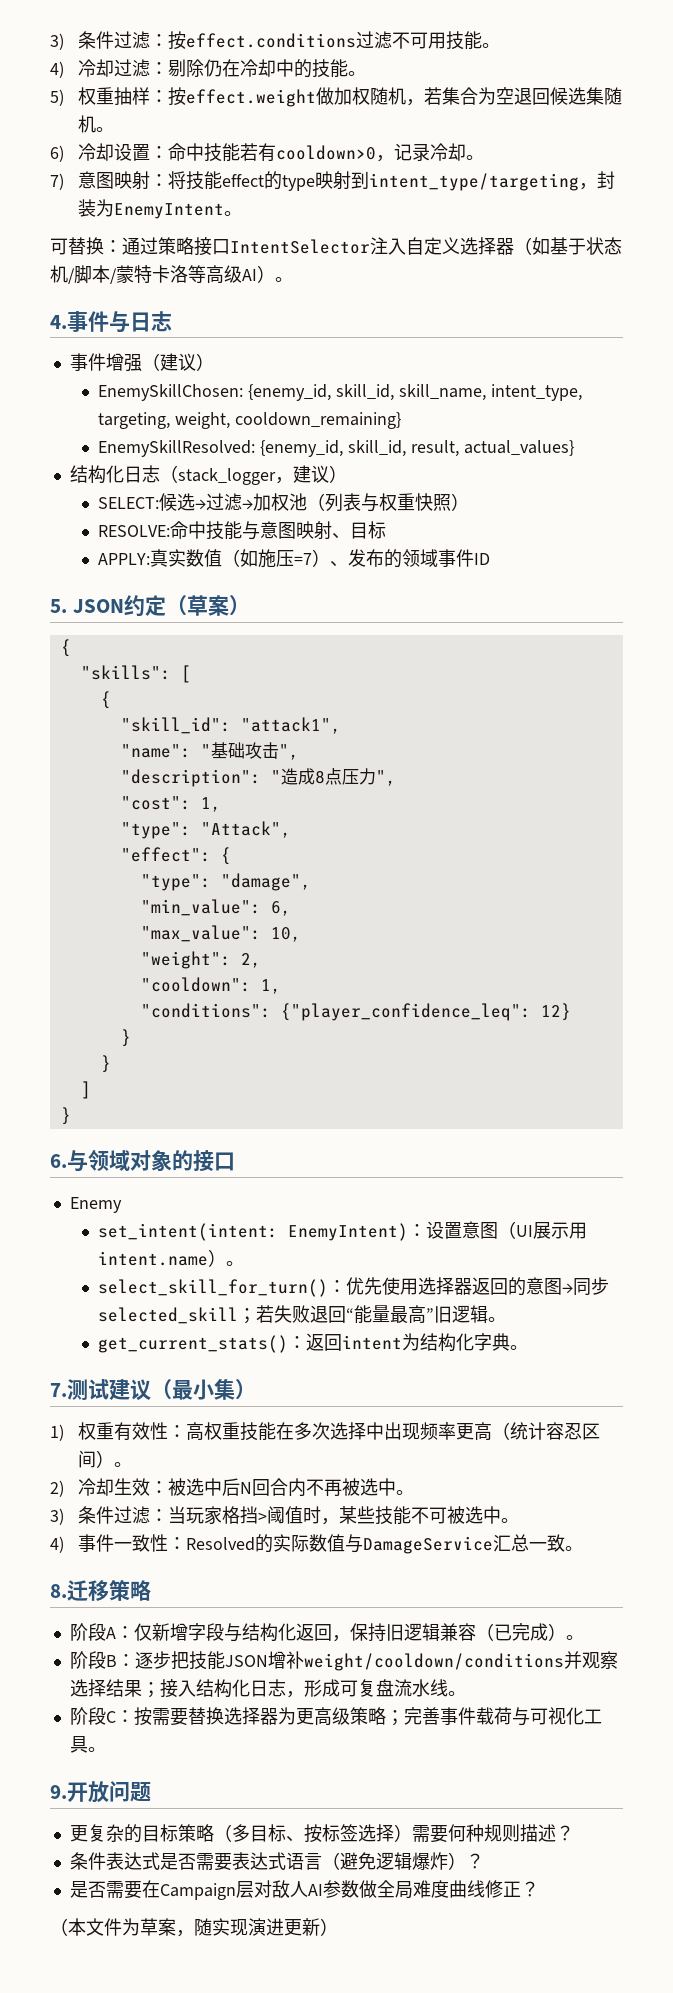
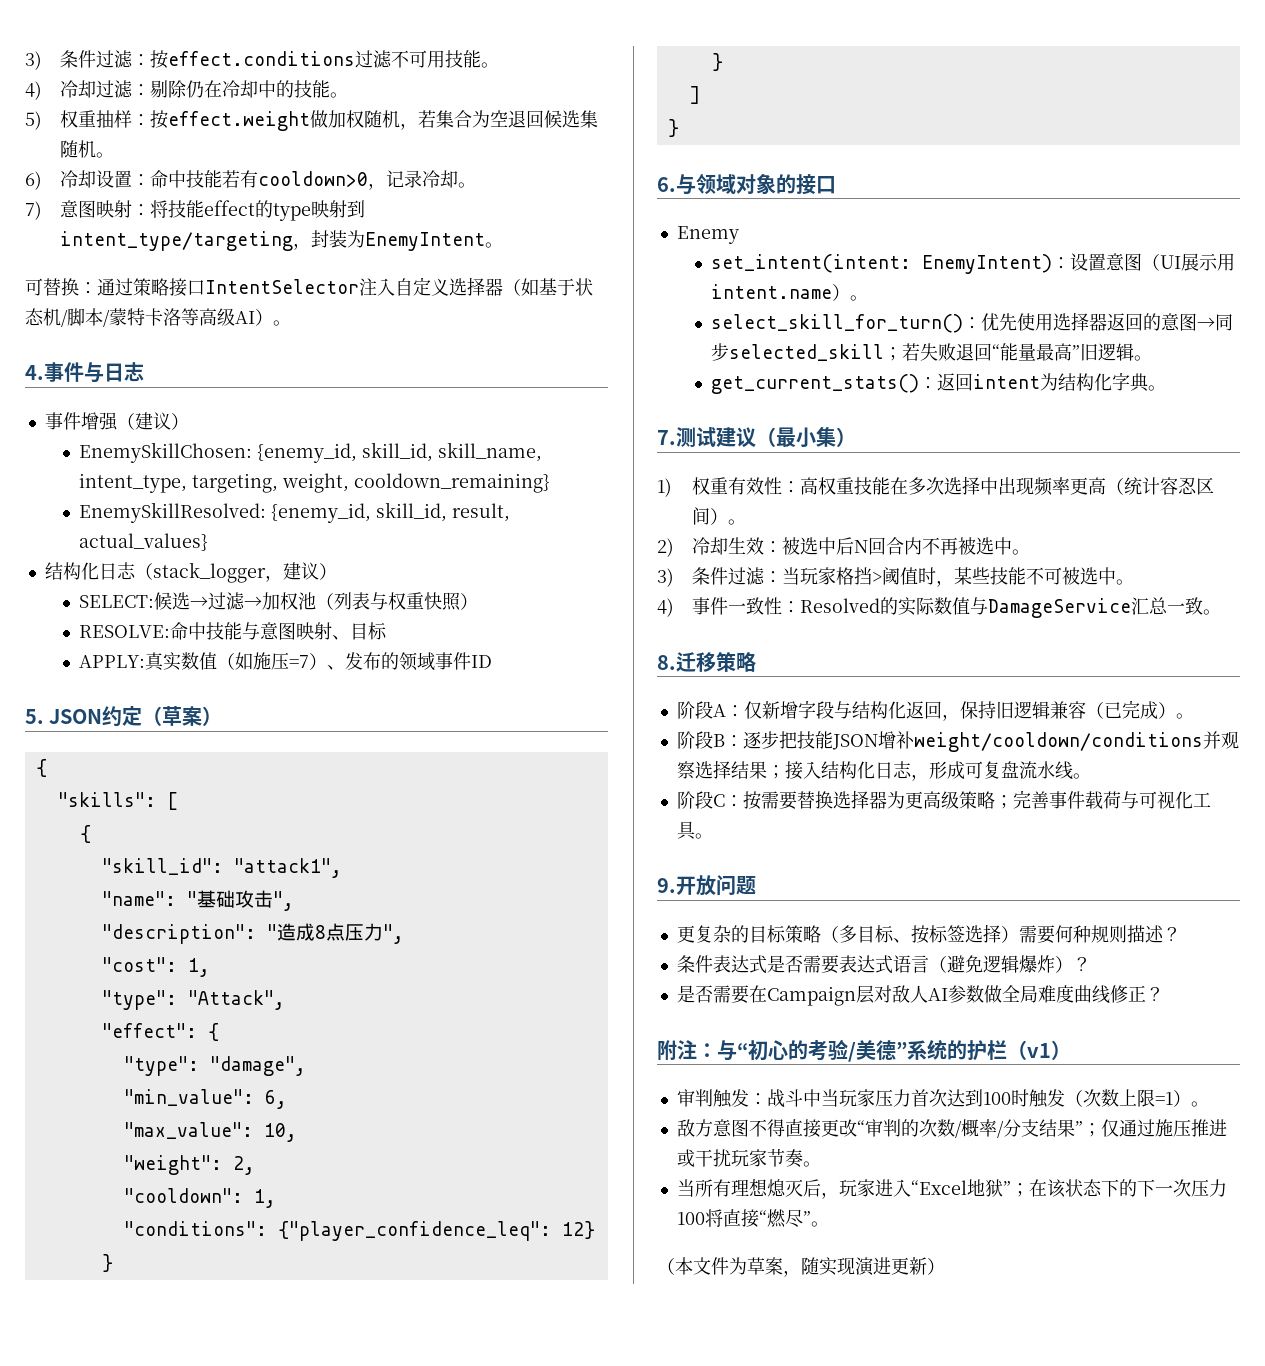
+ 附注：与“初心的考验/美德”系统的护栏（v1）
+ 审判触发：战斗中当玩家压力首次达到100时触发（次数上限=1）。
+ 敌方意图不得直接更改“审判的次数/概率/分支结果”；仅通过施压推进或干扰玩家节奏。
+ 当所有理想熄灭后，玩家进入“Excel地狱”；在该状态下的下一次压力100将直接“燃尽”。

